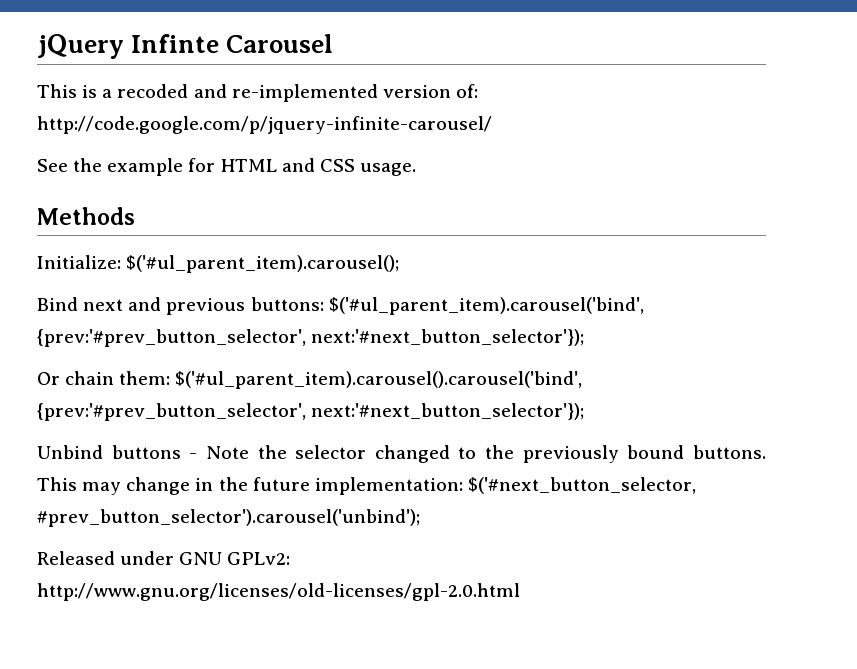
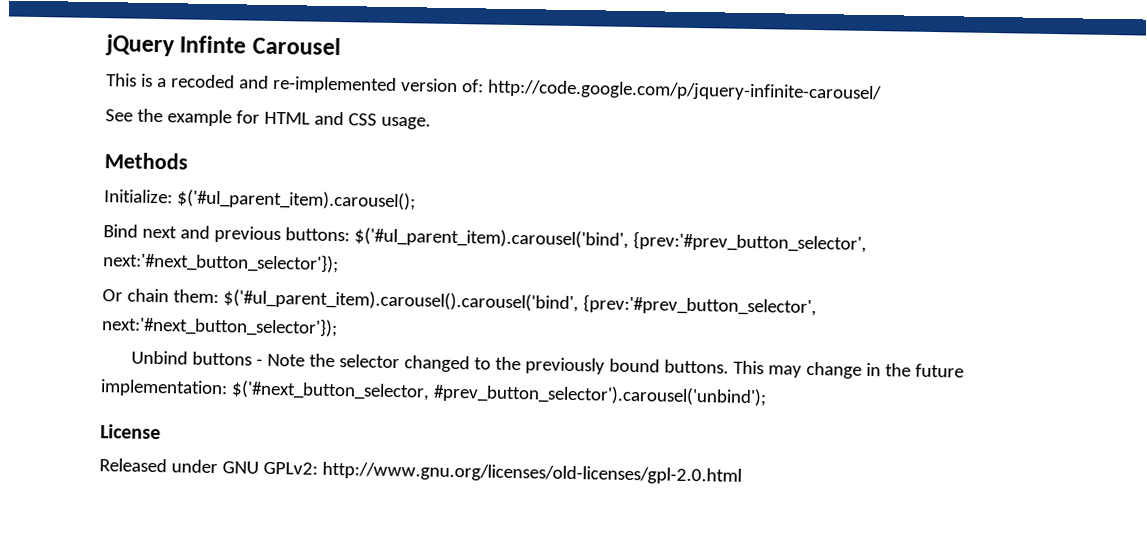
+ License

